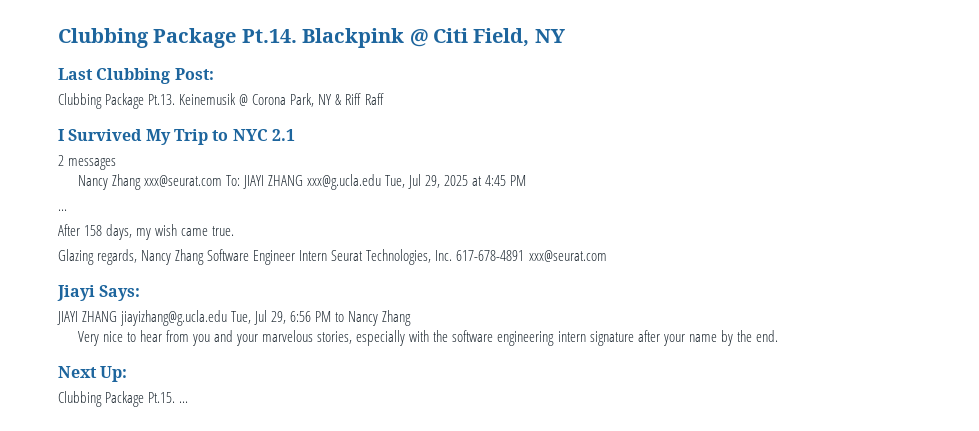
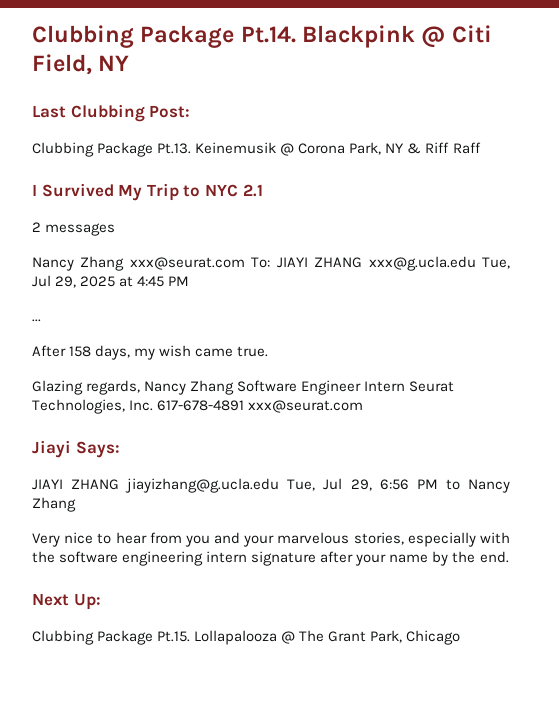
- Clubbing Package Pt.15. ...
+ Clubbing Package Pt.15. Lollapalooza @ The Grant Park, Chicago

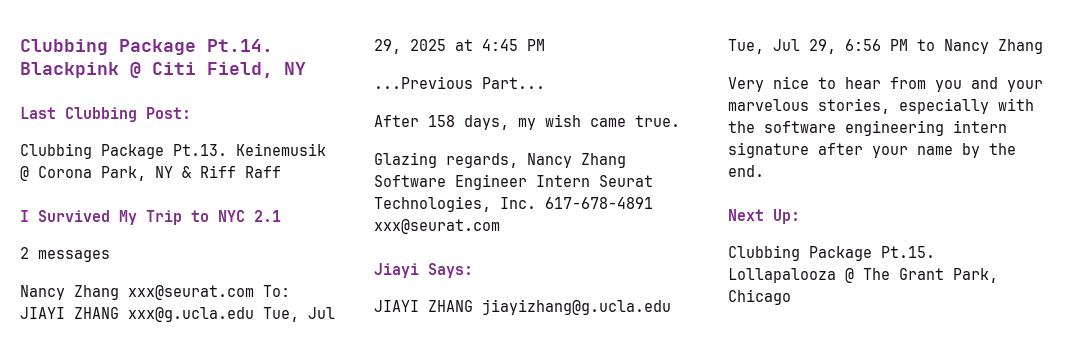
- ...
+ ...Previous Part...

